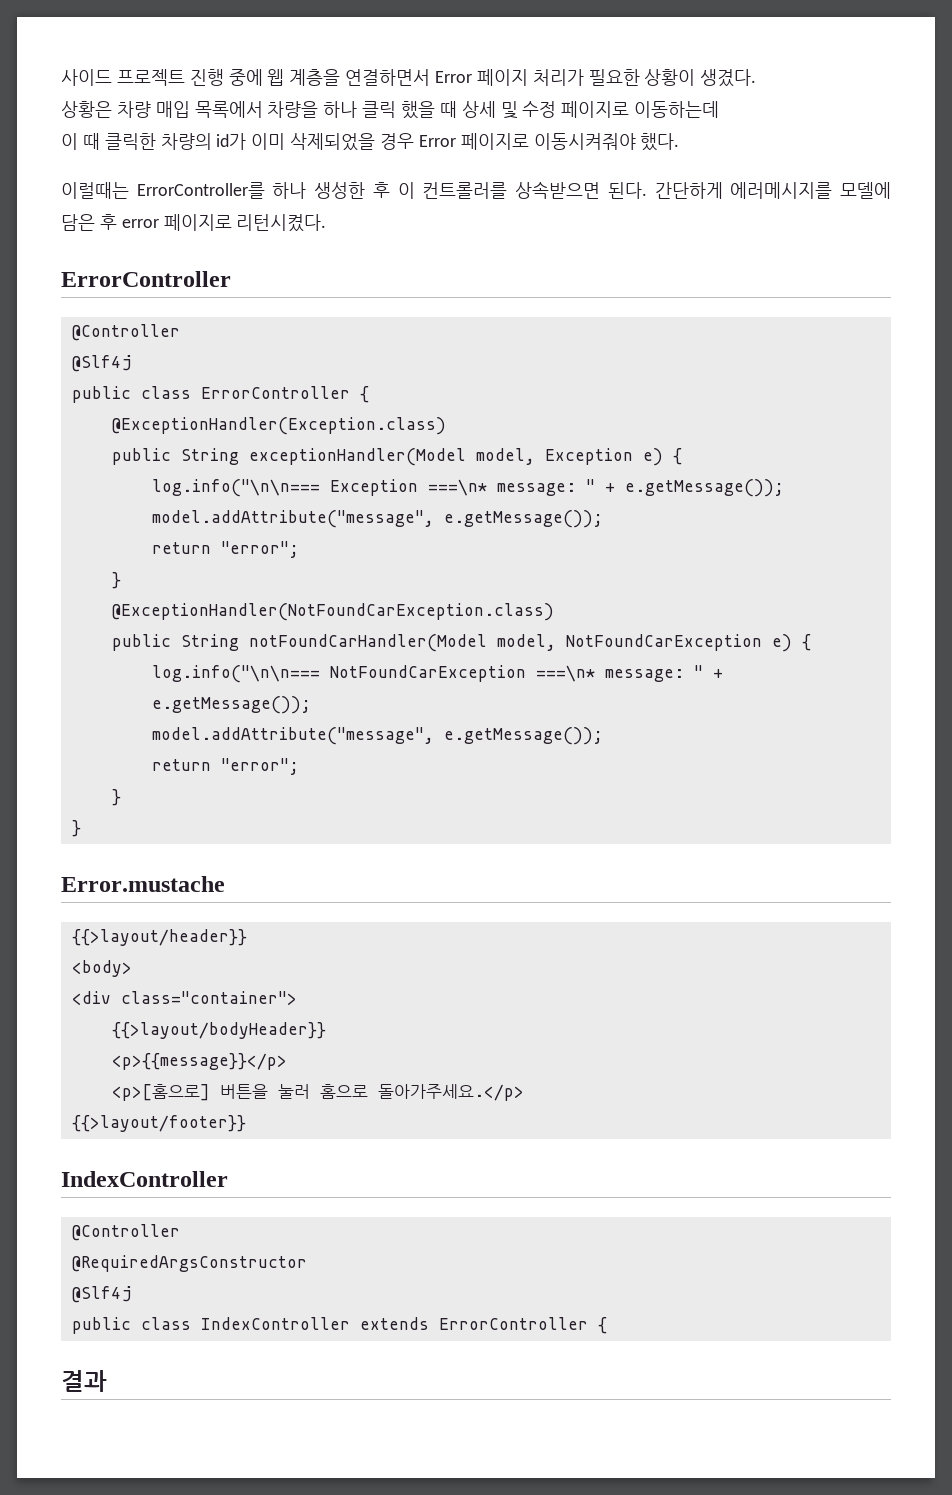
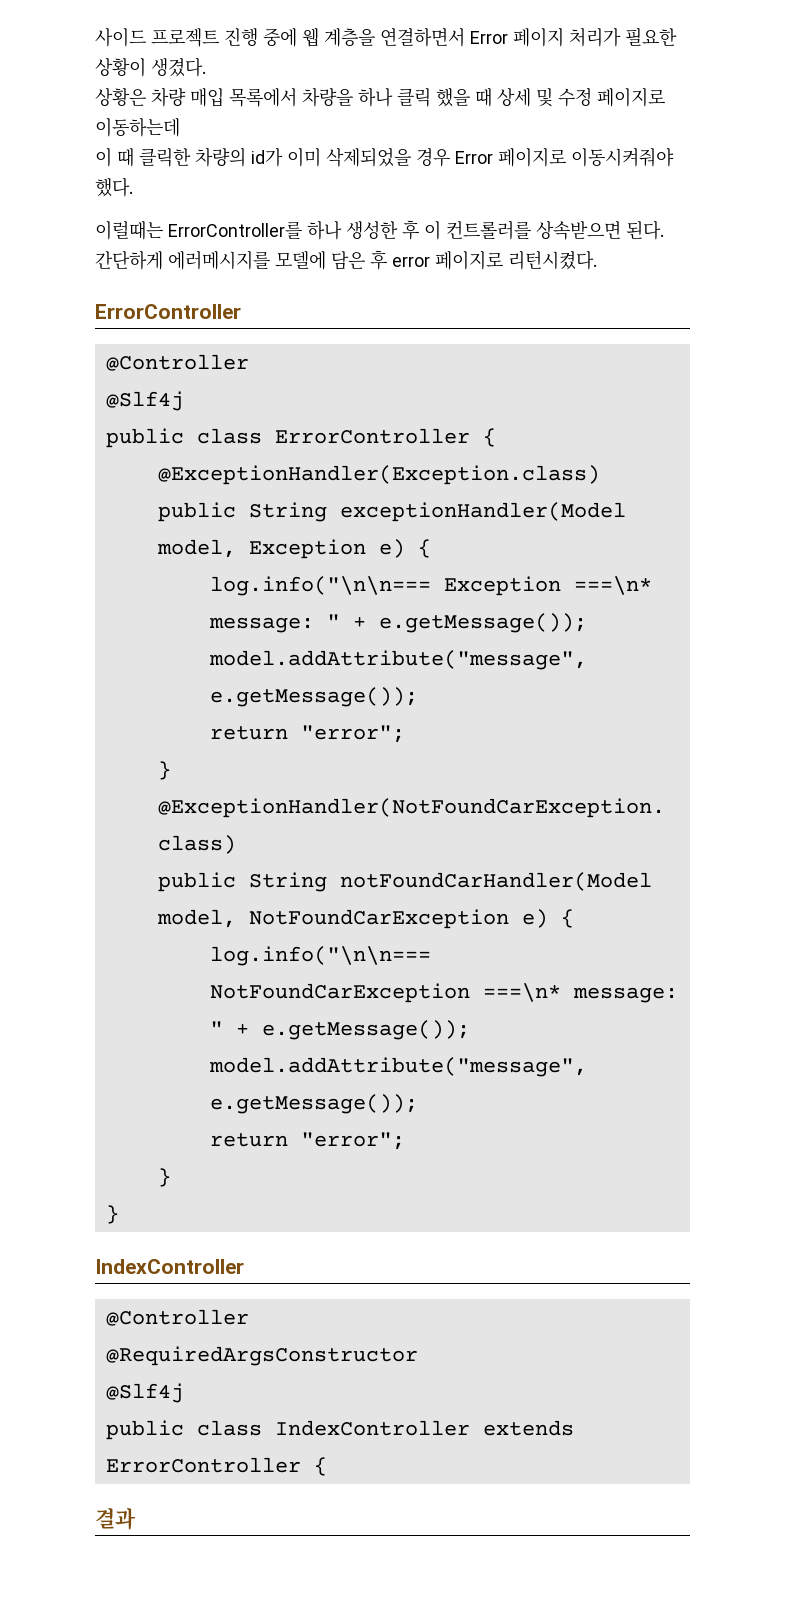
- Error.mustache
- {{>layout/header}}
- <body>
- <div class="container">
- {{>layout/bodyHeader}}
- <p>{{message}}</p>
- <p>[홈으로] 버튼을 눌러 홈으로 돌아가주세요.</p>
- {{>layout/footer}}

